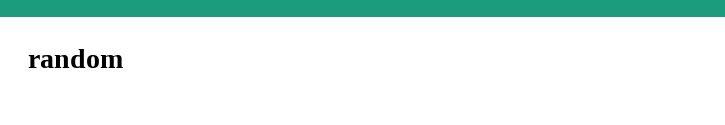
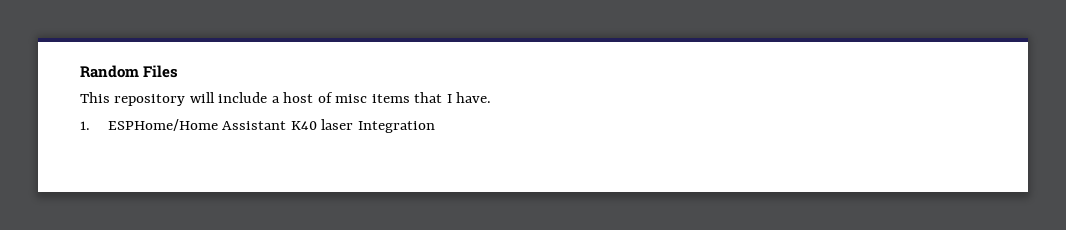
- random
+ Random Files
+ This repository will include a host of misc items that I have.
+ 1. ESPHome/Home Assistant K40 laser Integration

